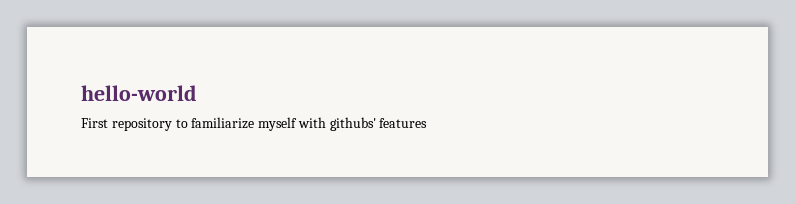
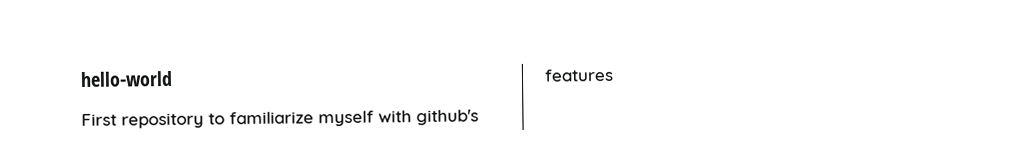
- First repository to familiarize myself with githubs' features
+ First repository to familiarize myself with github's features

